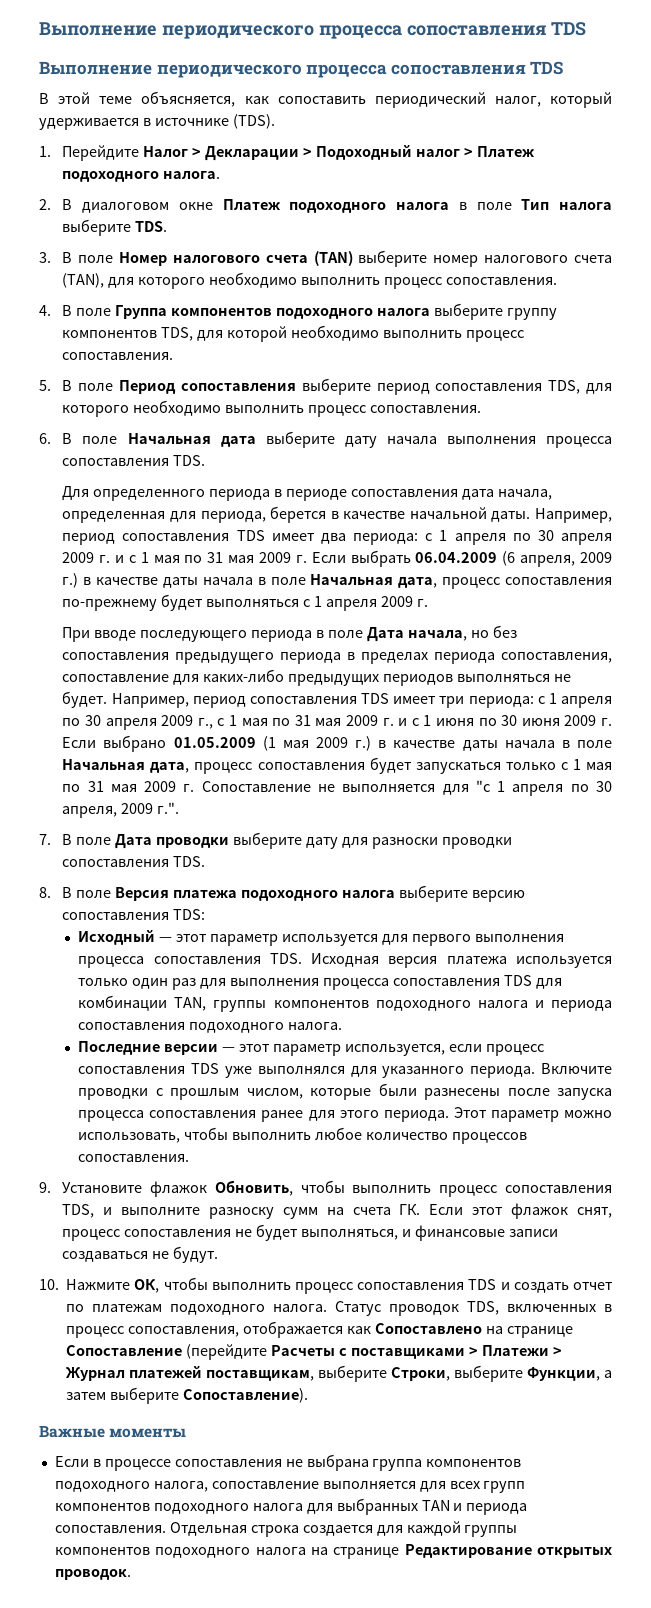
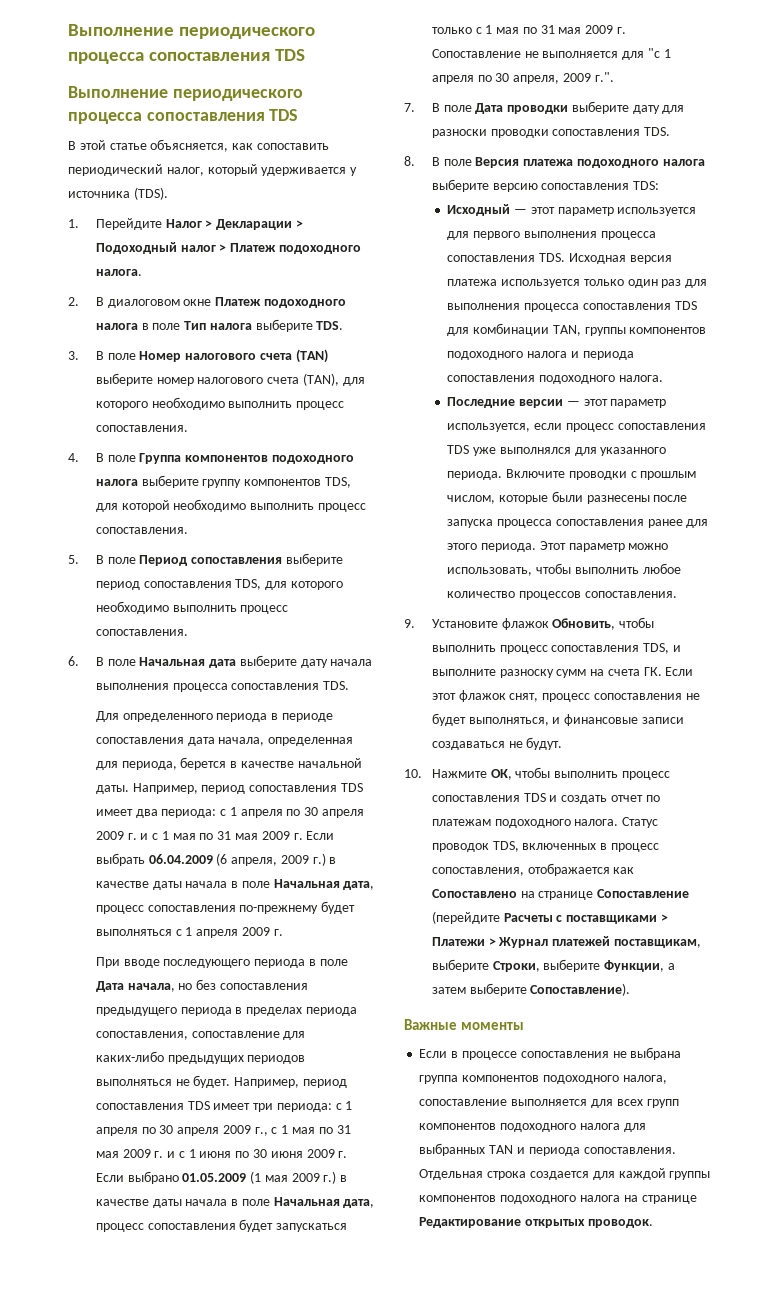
- В этой теме объясняется, как сопоставить периодический налог, который удерживается в источнике (TDS).
+ В этой статье объясняется, как сопоставить периодический налог, который удерживается у источника (TDS).

